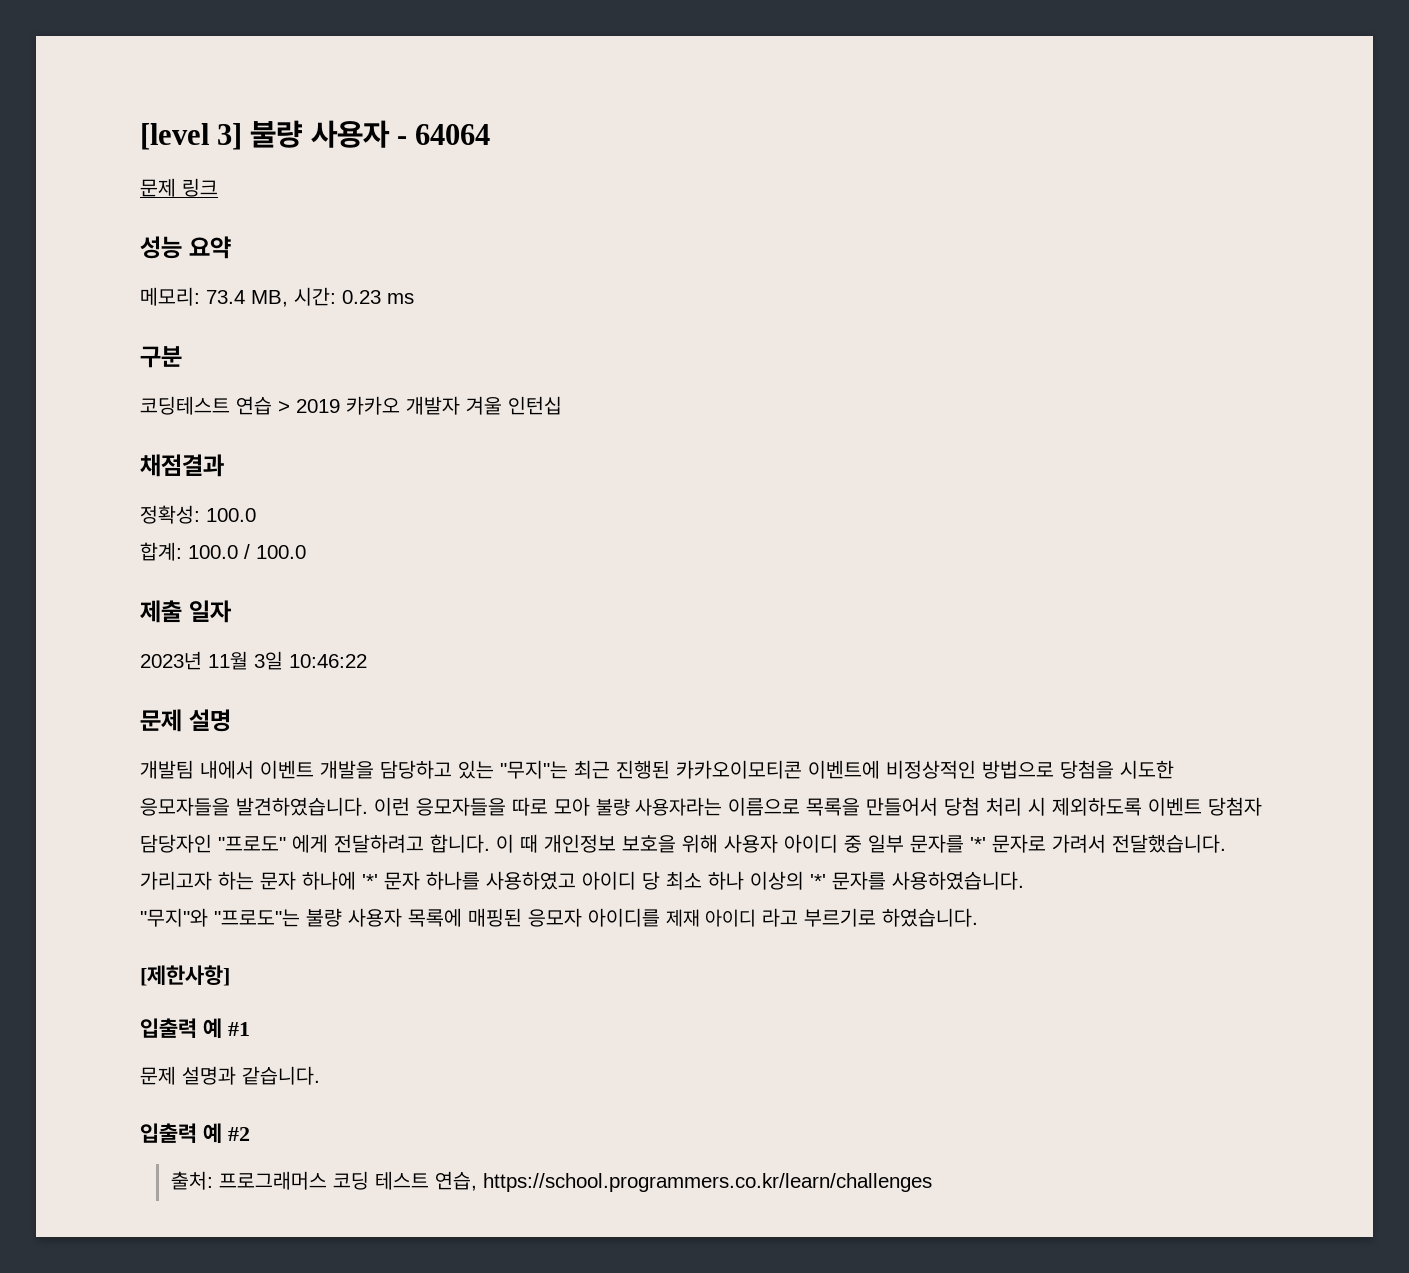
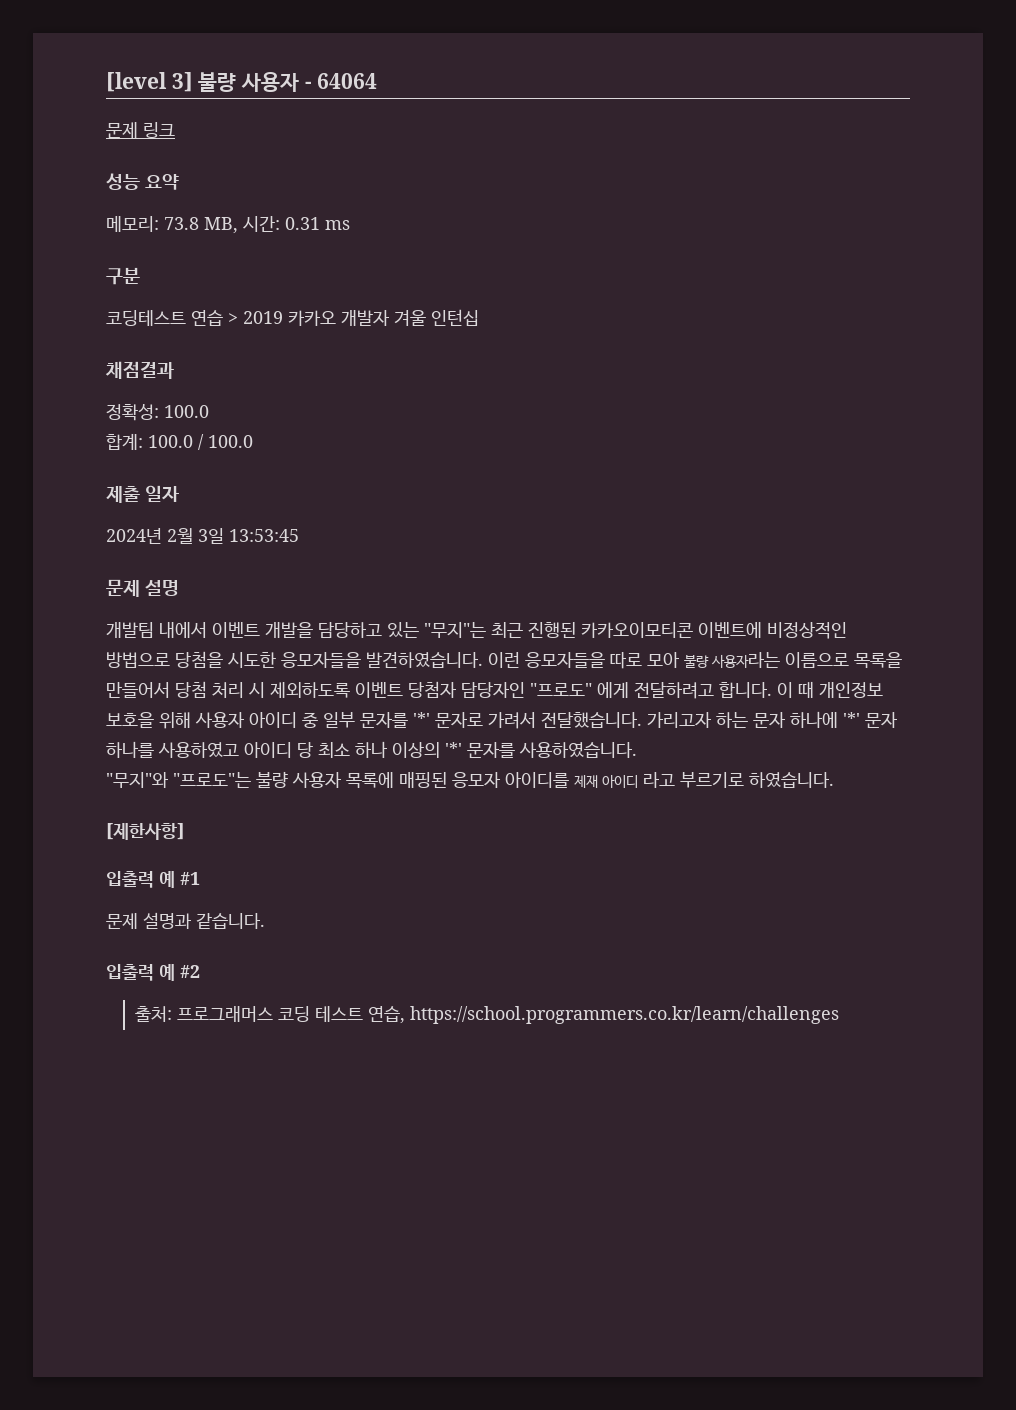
- 메모리: 73.4 MB, 시간: 0.23 ms
+ 메모리: 73.8 MB, 시간: 0.31 ms
- 2023년 11월 3일 10:46:22
+ 2024년 2월 3일 13:53:45

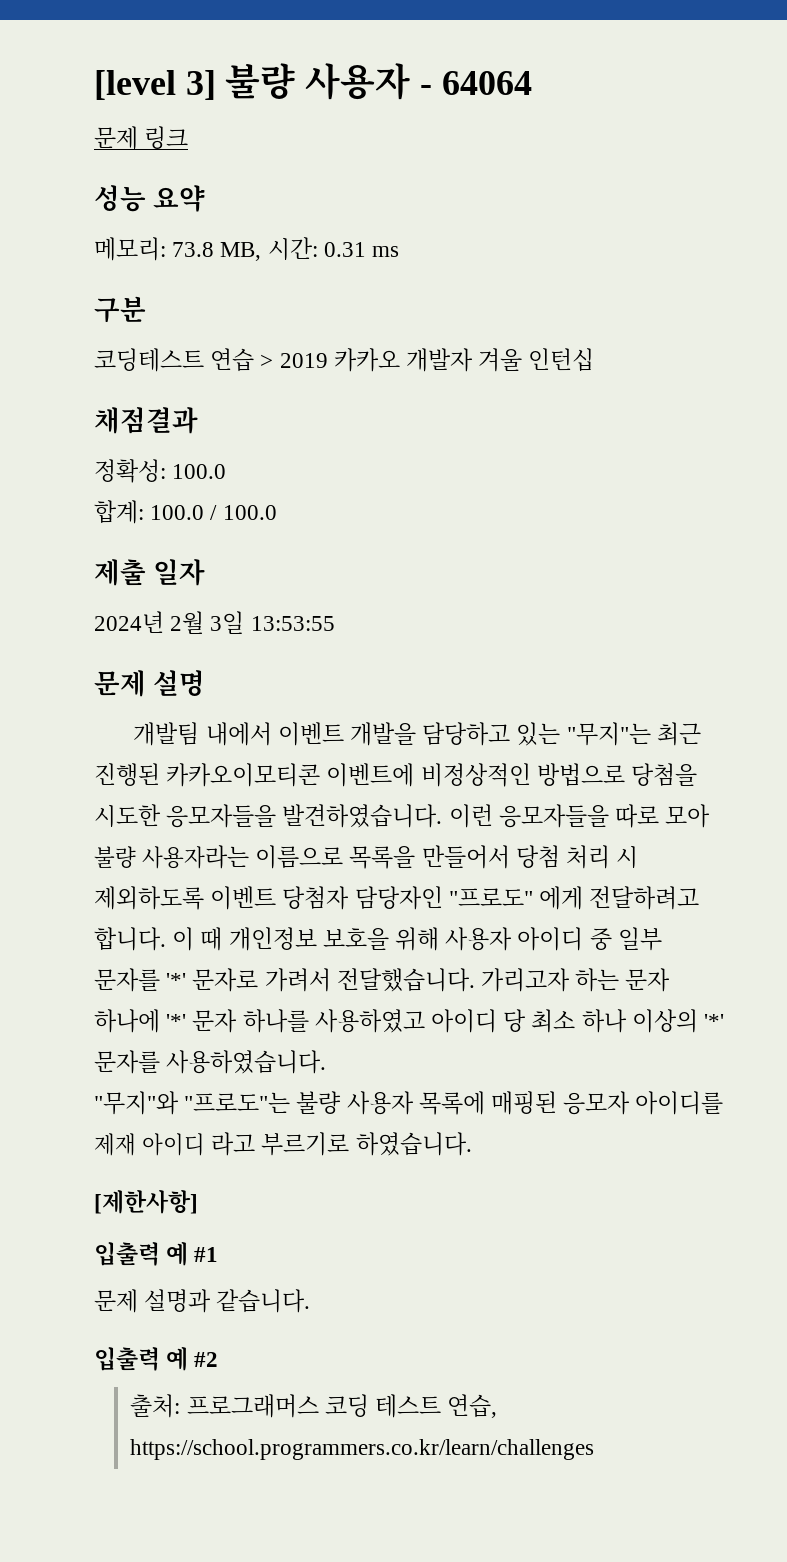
- 2024년 2월 3일 13:53:45
+ 2024년 2월 3일 13:53:55

